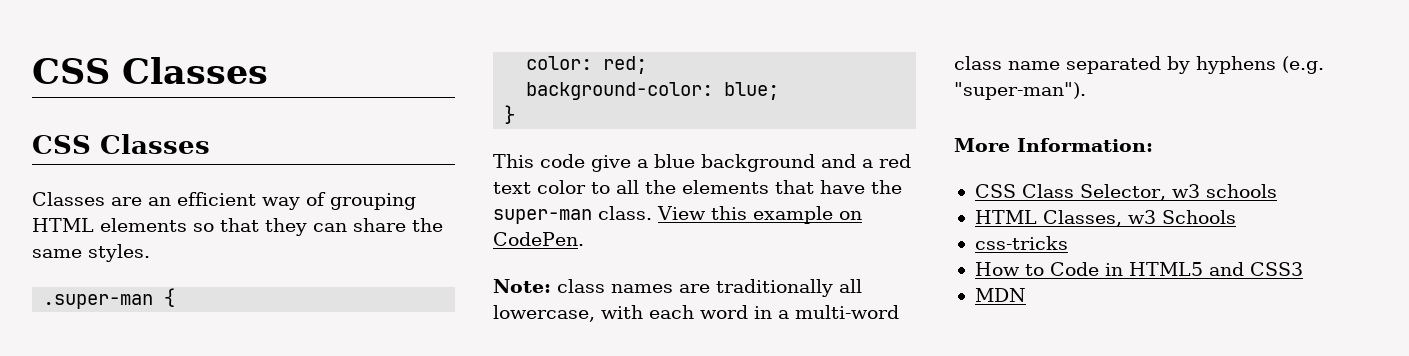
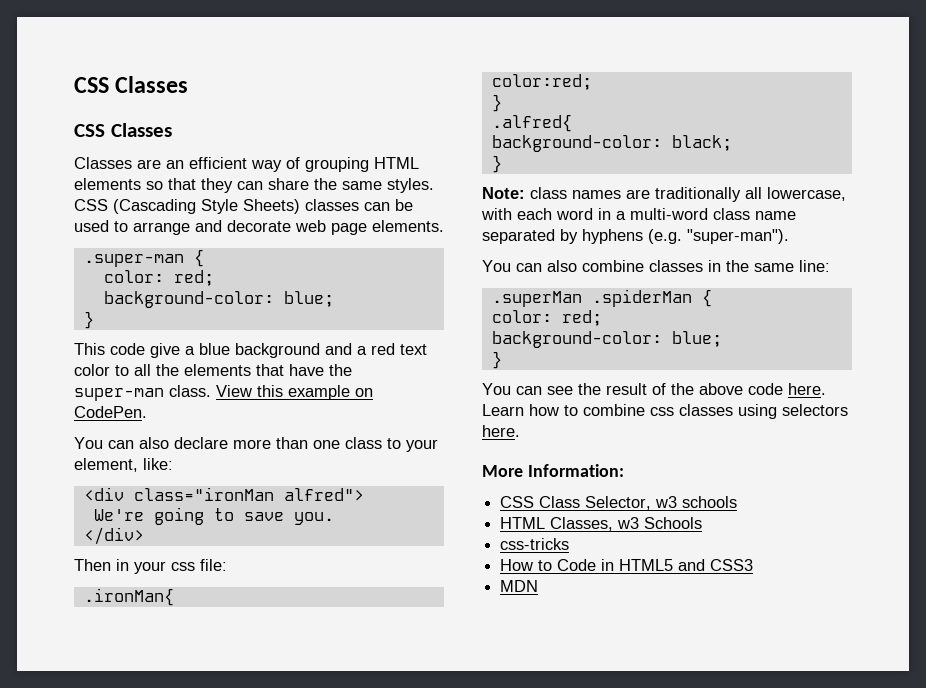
+ CSS (Cascading Style Sheets) classes can be used to arrange and decorate web page elements.
+ You can also declare more than one class to your element, like:
+ <div class="ironMan alfred">
+ We're going to save you.
+ </div>
+ Then in your css file:
+ .ironMan{
+ color:red;
+ }
+ .alfred{
+ background-color: black;
+ }
+ You can also combine classes in the same line:
+ .superMan .spiderMan {
+ color: red;
+ background-color: blue;
+ }
+ You can see the result of the above code here. Learn how to combine css classes using selectors here.

